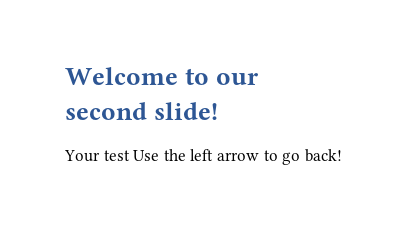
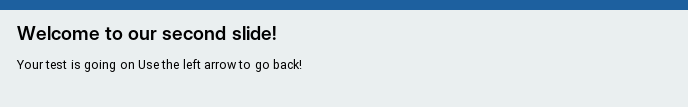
- Your test Use the left arrow to go back!
+ Your test is going on Use the left arrow to go back!

